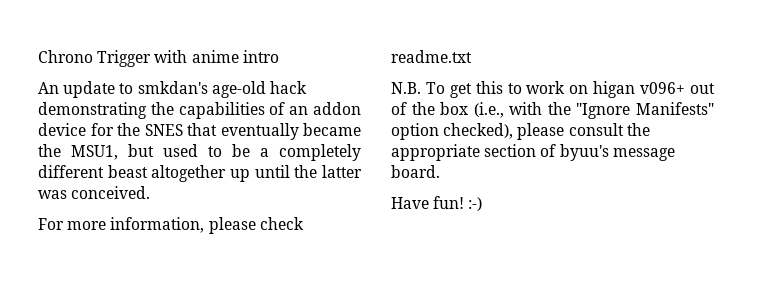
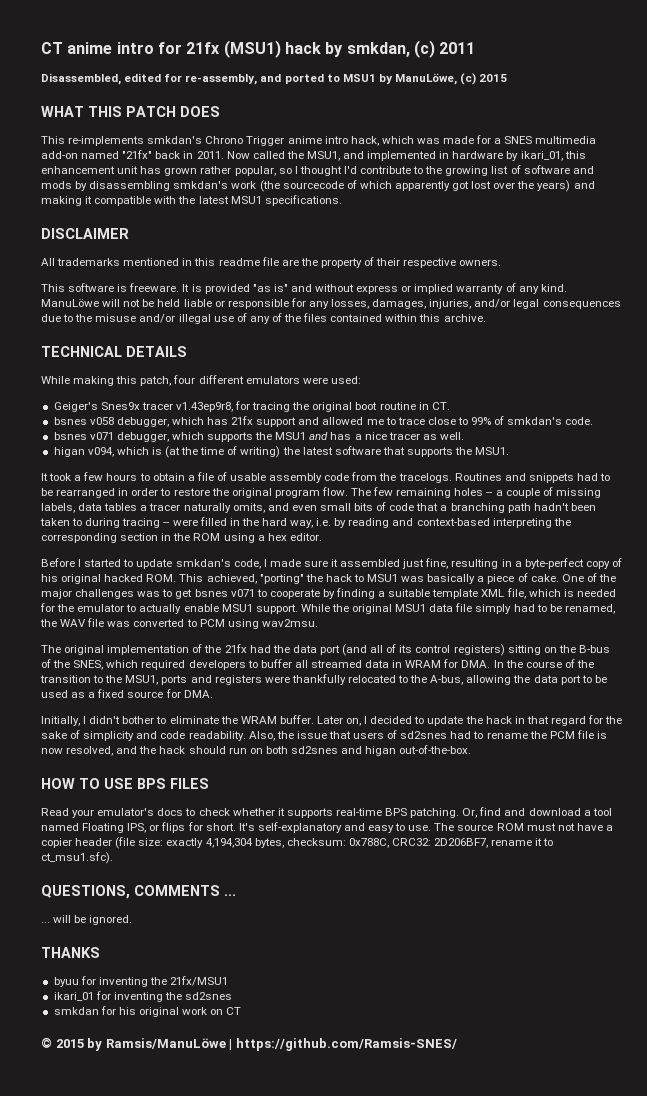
- Chrono Trigger with anime intro
- An update to smkdan's age-old hack demonstrating the capabilities of an addon device for the SNES that eventually became the MSU1, but used to be a completely different beast altogether up until the latter was conceived.
- For more information, please check readme.txt
- N.B. To get this to work on higan v096+ out of the box (i.e., with the "Ignore Manifests" option checked), please consult the appropriate section of byuu's message board.
- Have fun! :-)
+ CT anime intro for 21fx (MSU1) hack by smkdan, (c) 2011
+ Disassembled, edited for re-assembly, and ported to MSU1 by ManuLöwe, (c) 2015
+ WHAT THIS PATCH DOES
+ This re-implements smkdan's Chrono Trigger anime intro hack, which was made for a SNES multimedia add-on named "21fx" back in 2011. Now called the MSU1, and implemented in hardware by ikari_01, this enhancement unit has grown rather popular, so I thought I'd contribute to the growing list of software and mods by disassembling smkdan's work (the sourcecode of which apparently got lost over the years) and making it compatible with the latest MSU1 specifications.
+ DISCLAIMER
+ All trademarks mentioned in this readme file are the property of their respective owners.
+ This software is freeware. It is provided "as is" and without express or implied warranty of any kind. ManuLöwe will not be held liable or responsible for any losses, damages, injuries, and/or legal consequences due to the misuse and/or illegal use of any of the files contained within this archive.
+ TECHNICAL DETAILS
+ While making this patch, four different emulators were used:
+ Geiger's Snes9x tracer v1.43ep9r8, for tracing the original boot routine in CT.
+ bsnes v058 debugger, which has 21fx support and allowed me to trace close to 99% of smkdan's code.
+ bsnes v071 debugger, which supports the MSU1 and has a nice tracer as well.
+ higan v094, which is (at the time of writing) the latest software that supports the MSU1.
+ It took a few hours to obtain a file of usable assembly code from the tracelogs. Routines and snippets had to be rearranged in order to restore the original program flow. The few remaining holes -- a couple of missing labels, data tables a tracer naturally omits, and even small bits of code that a branching path hadn't been taken to during tracing -- were filled in the hard way, i.e. by reading and context-based interpreting the corresponding section in the ROM using a hex editor.
+ Before I started to update smkdan's code, I made sure it assembled just fine, resulting in a byte-perfect copy of his original hacked ROM. This achieved, "porting" the hack to MSU1 was basically a piece of cake. One of the major challenges was to get bsnes v071 to cooperate by finding a suitable template XML file, which is needed for the emulator to actually enable MSU1 support. While the original MSU1 data file simply had to be renamed, the WAV file was converted to PCM using wav2msu.
+ The original implementation of the 21fx had the data port (and all of its control registers) sitting on the B-bus of the SNES, which required developers to buffer all streamed data in WRAM for DMA. In the course of the transition to the MSU1, ports and registers were thankfully relocated to the A-bus, allowing the data port to be used as a fixed source for DMA.
+ Initially, I didn't bother to eliminate the WRAM buffer. Later on, I decided to update the hack in that regard for the sake of simplicity and code readability. Also, the issue that users of sd2snes had to rename the PCM file is now resolved, and the hack should run on both sd2snes and higan out-of-the-box.
+ HOW TO USE BPS FILES
+ Read your emulator's docs to check whether it supports real-time BPS patching. Or, find and download a tool named Floating IPS, or flips for short. It's self-explanatory and easy to use. The source ROM must not have a copier header (file size: exactly 4,194,304 bytes, checksum: 0x788C, CRC32: 2D206BF7, rename it to ct_msu1.sfc).
+ QUESTIONS, COMMENTS ...
+ ... will be ignored.
+ THANKS
+ byuu for inventing the 21fx/MSU1
+ ikari_01 for inventing the sd2snes
+ smkdan for his original work on CT
+ © 2015 by Ramsis/ManuLöwe | https://github.com/Ramsis-SNES/

